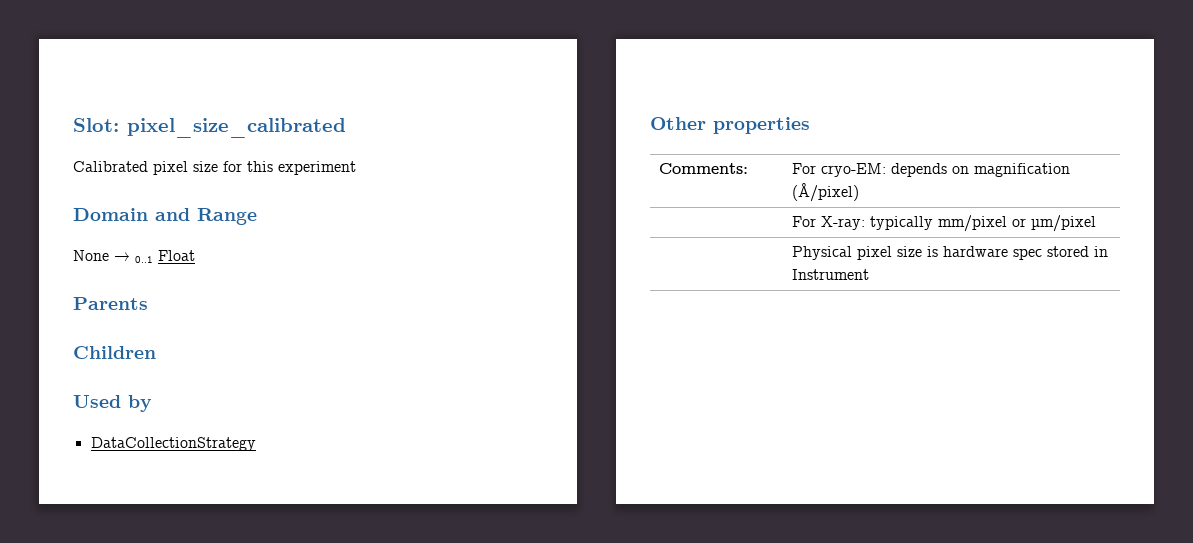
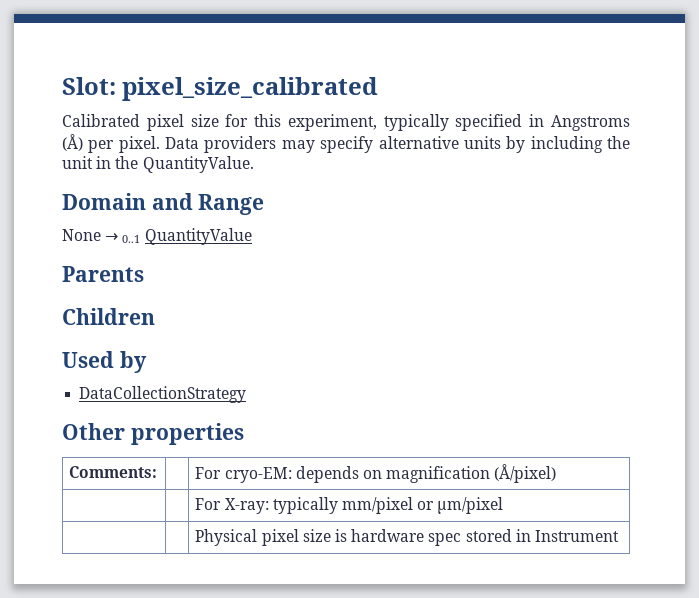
- Calibrated pixel size for this experiment
+ Calibrated pixel size for this experiment, typically specified in Angstroms (Å) per pixel. Data providers may specify alternative units by including the unit in the QuantityValue.
- None → 0..1 Float
+ None → 0..1 QuantityValue

